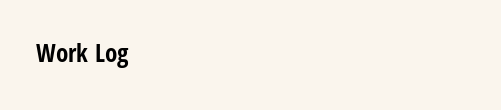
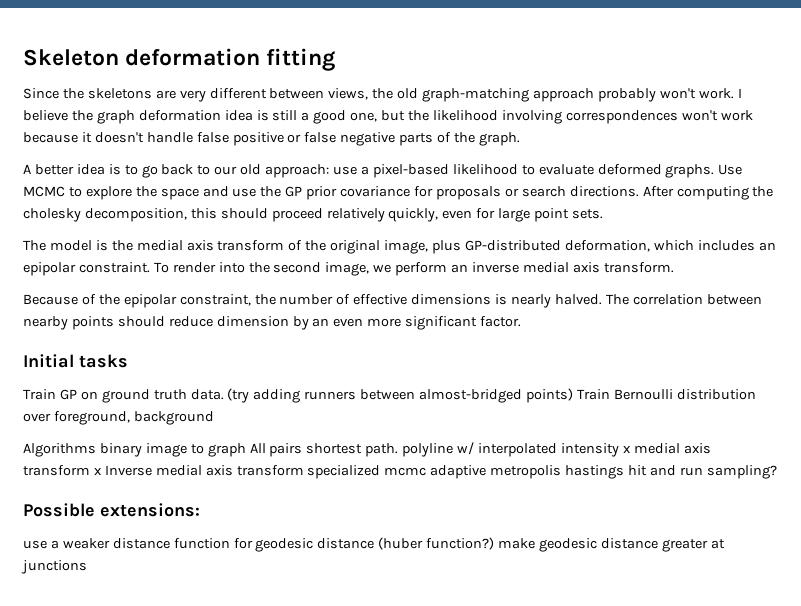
- Work Log
+ Skeleton deformation fitting
+ Since the skeletons are very different between views, the old graph-matching approach probably won't work. I believe the graph deformation idea is still a good one, but the likelihood involving correspondences won't work because it doesn't handle false positive or false negative parts of the graph.
+ A better idea is to go back to our old approach: use a pixel-based likelihood to evaluate deformed graphs. Use MCMC to explore the space and use the GP prior covariance for proposals or search directions. After computing the cholesky decomposition, this should proceed relatively quickly, even for large point sets.
+ The model is the medial axis transform of the original image, plus GP-distributed deformation, which includes an epipolar constraint. To render into the second image, we perform an inverse medial axis transform.
+ Because of the epipolar constraint, the number of effective dimensions is nearly halved. The correlation between nearby points should reduce dimension by an even more significant factor.
+ Initial tasks
+ Train GP on ground truth data. (try adding runners between almost-bridged points) Train Bernoulli distribution over foreground, background
+ Algorithms binary image to graph All pairs shortest path. polyline w/ interpolated intensity x medial axis transform x Inverse medial axis transform specialized mcmc adaptive metropolis hastings hit and run sampling?
+ Possible extensions:
+ use a weaker distance function for geodesic distance (huber function?) make geodesic distance greater at junctions

